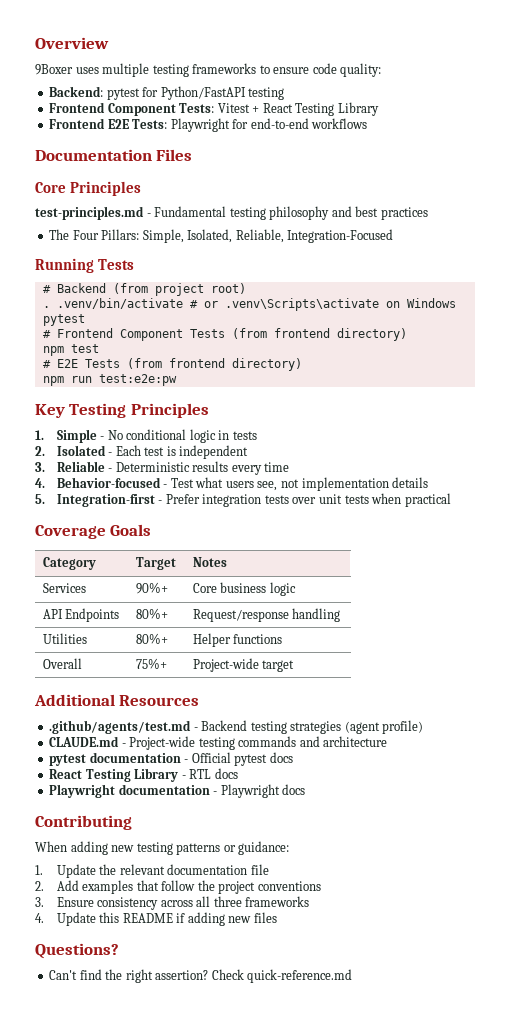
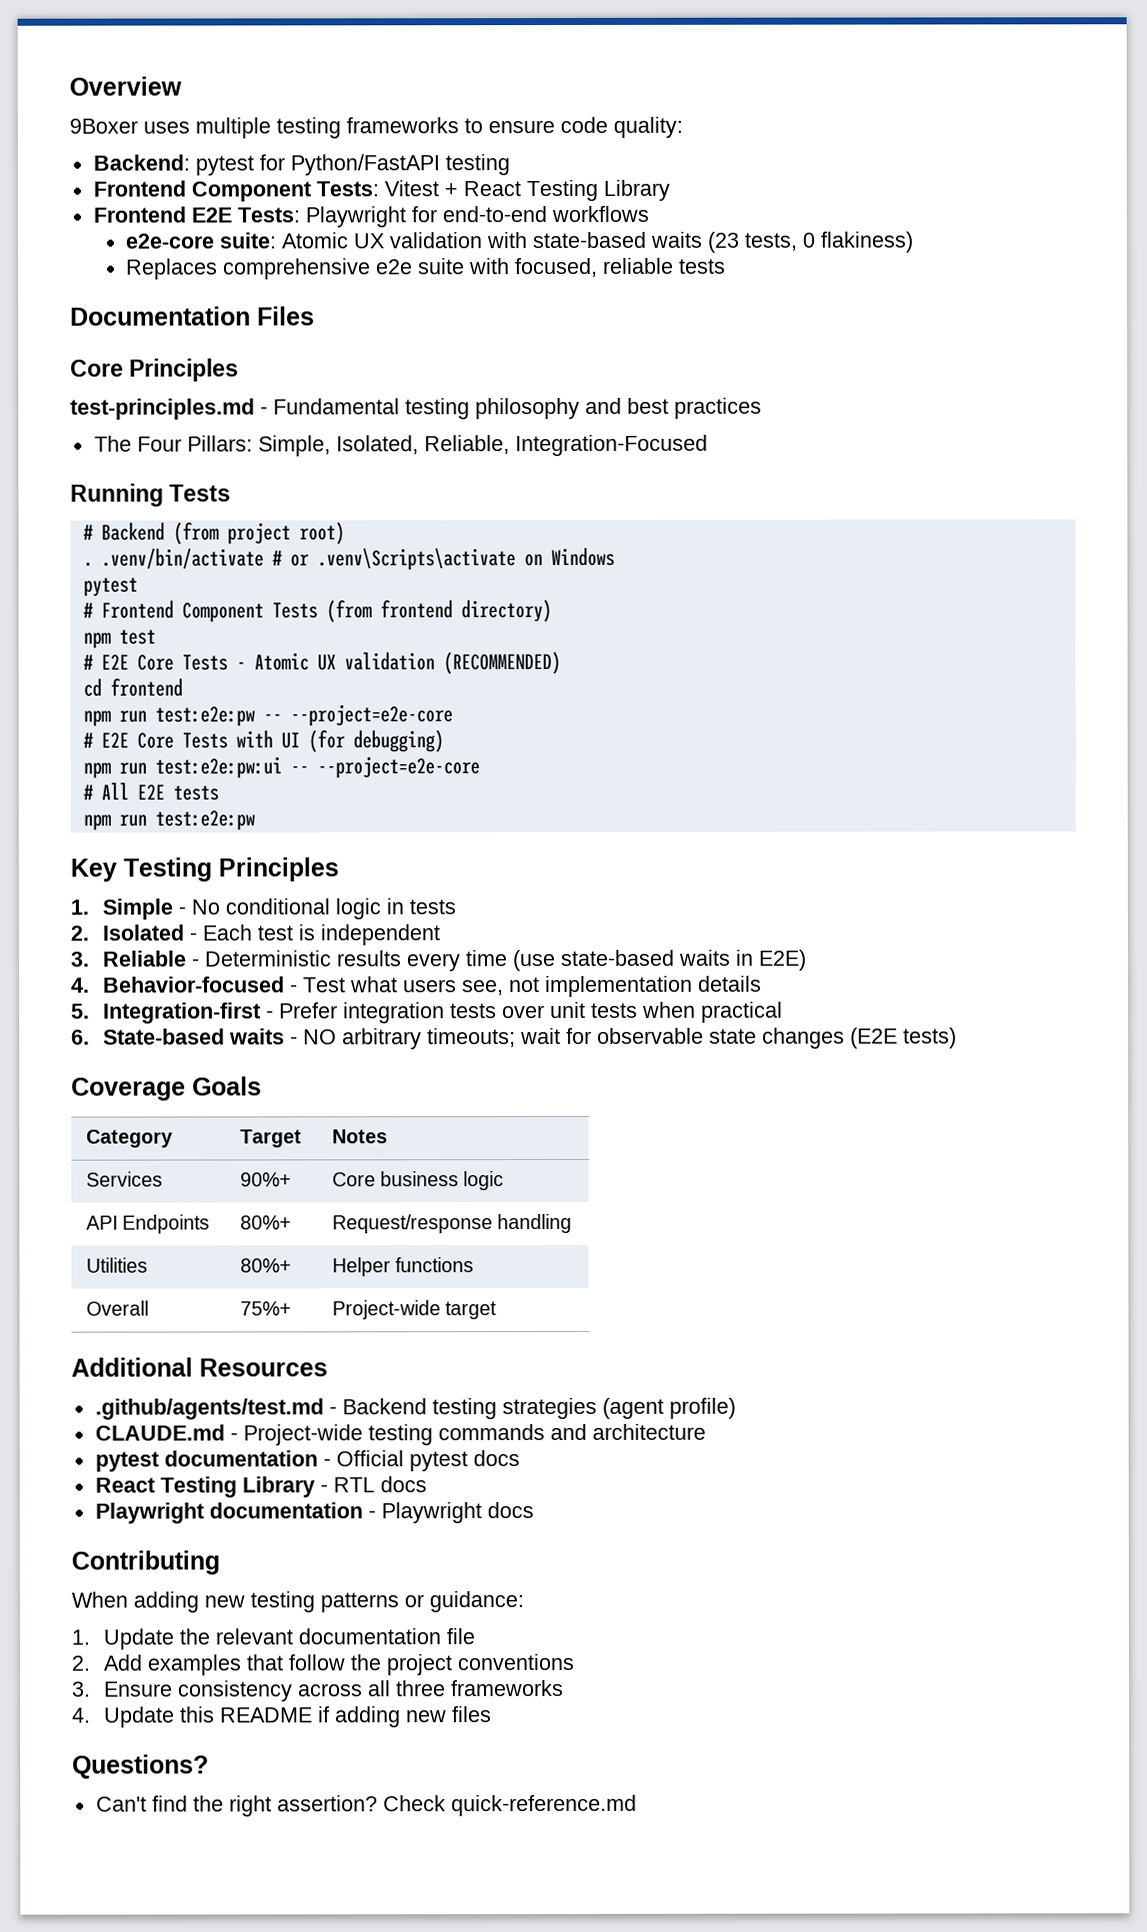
+ e2e-core suite: Atomic UX validation with state-based waits (23 tests, 0 flakiness)
+ Replaces comprehensive e2e suite with focused, reliable tests
- # E2E Tests (from frontend directory)
+ # E2E Core Tests - Atomic UX validation (RECOMMENDED)
+ cd frontend
+ npm run test:e2e:pw -- --project=e2e-core
+ # E2E Core Tests with UI (for debugging)
+ npm run test:e2e:pw:ui -- --project=e2e-core
+ # All E2E tests
- 3. Reliable - Deterministic results every time
+ 3. Reliable - Deterministic results every time (use state-based waits in E2E)
+ 6. State-based waits - NO arbitrary timeouts; wait for observable state changes (E2E tests)

